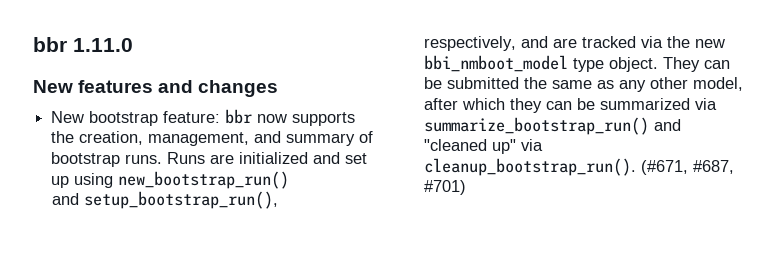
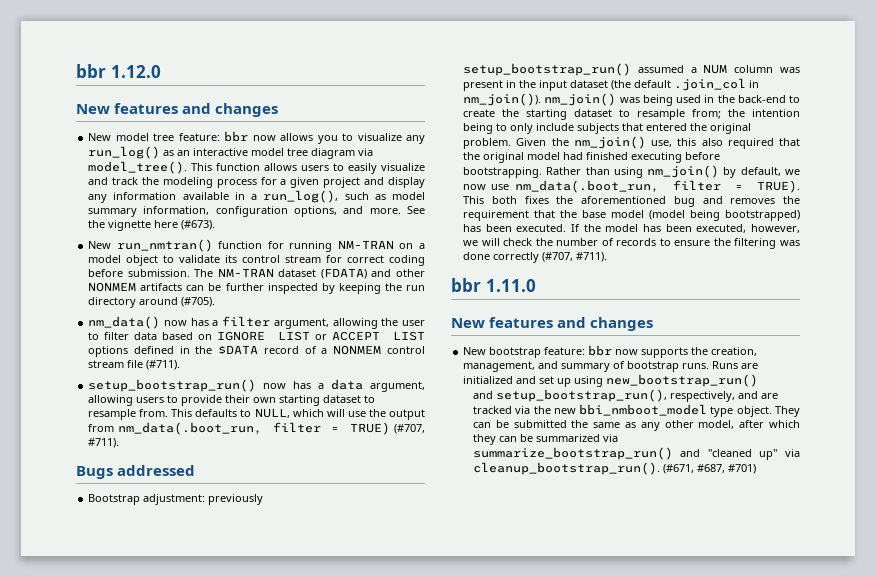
+ bbr 1.12.0
+ New features and changes
+ New model tree feature: bbr now allows you to visualize any run_log() as an interactive model tree diagram via model_tree(). This function allows users to easily visualize and track the modeling process for a given project and display any information available in a run_log(), such as model summary information, configuration options, and more. See the vignette here (#673).
+ New run_nmtran() function for running NM-TRAN on a model object to validate its control stream for correct coding before submission. The NM-TRAN dataset (FDATA) and other NONMEM artifacts can be further inspected by keeping the run directory around (#705).
+ nm_data() now has a filter argument, allowing the user to filter data based on IGNORE LIST or ACCEPT LIST options defined in the $DATA record of a NONMEM control stream file (#711).
+ setup_bootstrap_run() now has a data argument, allowing users to provide their own starting dataset to resample from. This defaults to NULL, which will use the output from nm_data(.boot_run, filter = TRUE) (#707, #711).
+ Bugs addressed
+ Bootstrap adjustment: previously setup_bootstrap_run() assumed a NUM column was present in the input dataset (the default .join_col in nm_join()). nm_join() was being used in the back-end to create the starting dataset to resample from; the intention being to only include subjects that entered the original problem. Given the nm_join() use, this also required that the original model had finished executing before bootstrapping. Rather than using nm_join() by default, we now use nm_data(.boot_run, filter = TRUE). This both fixes the aforementioned bug and removes the requirement that the base model (model being bootstrapped) has been executed. If the model has been executed, however, we will check the number of records to ensure the filtering was done correctly (#707, #711).

